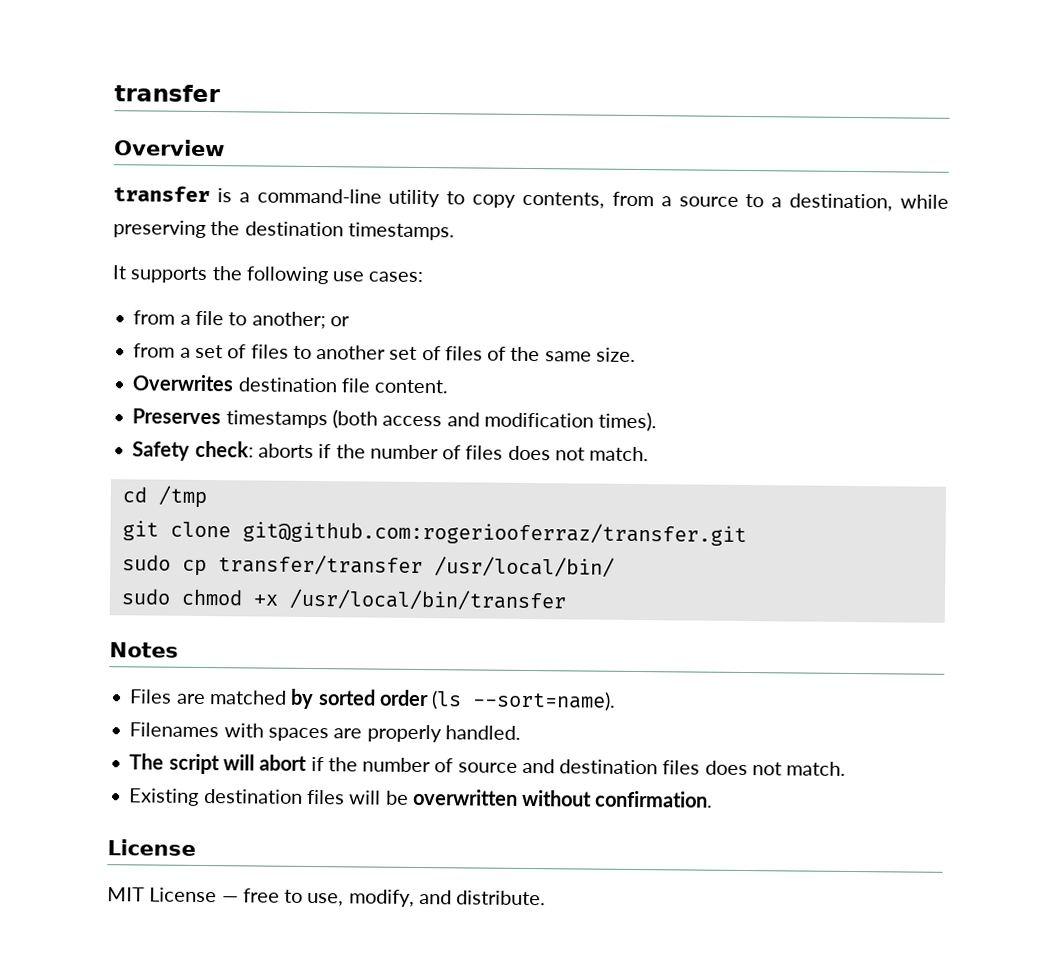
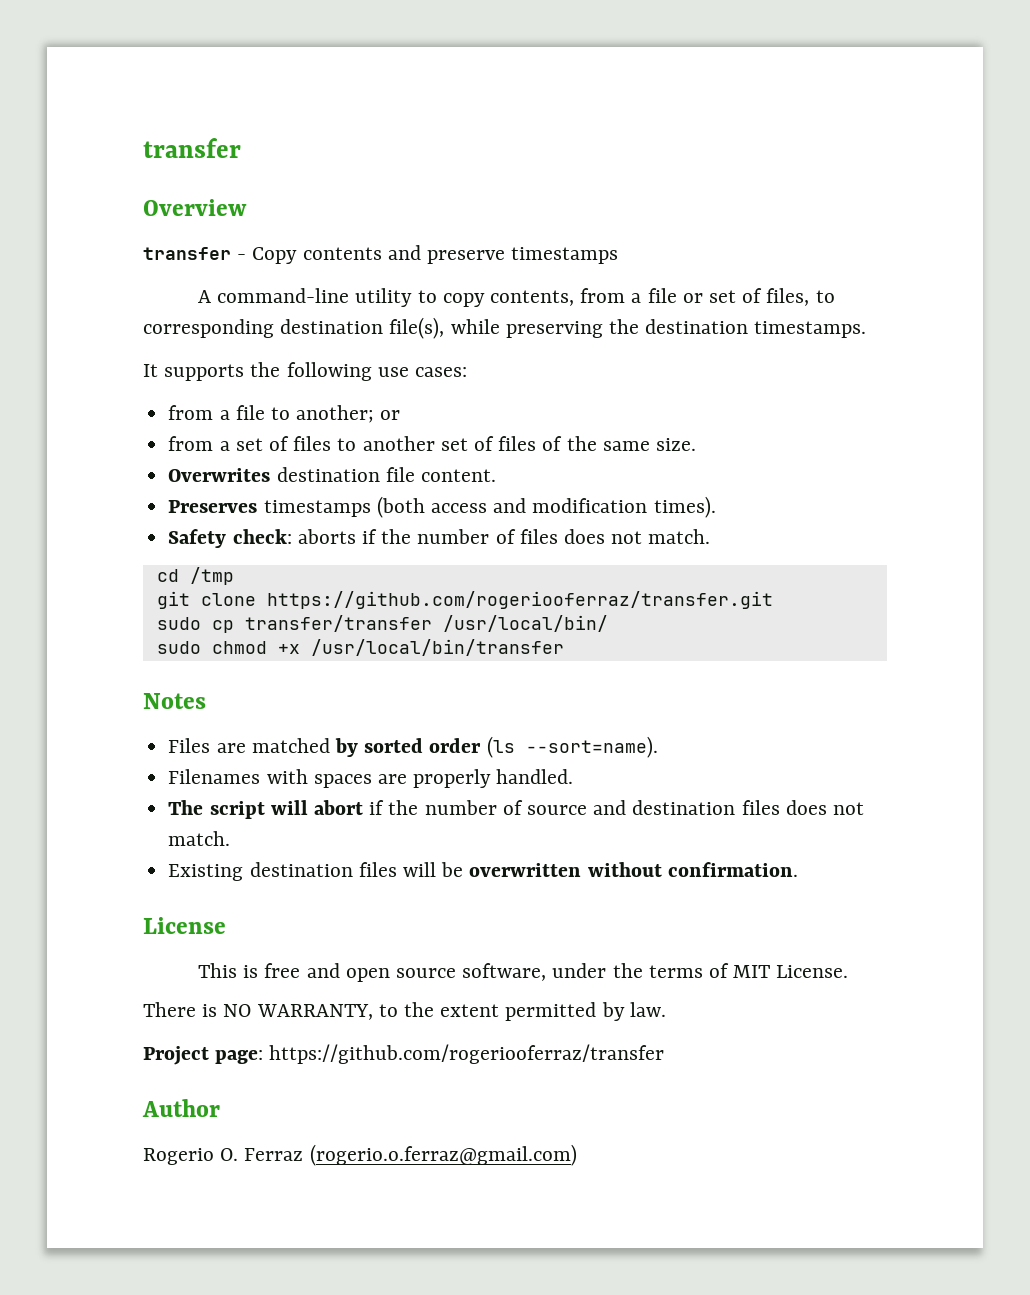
- transfer is a command-line utility to copy contents, from a source to a destination, while preserving the destination timestamps.
+ transfer - Copy contents and preserve timestamps
+ A command-line utility to copy contents, from a file or set of files, to corresponding destination file(s), while preserving the destination timestamps.
- git clone git@github.com:rogeriooferraz/transfer.git
+ git clone https://github.com/rogeriooferraz/transfer.git
- MIT License — free to use, modify, and distribute.
+ This is free and open source software, under the terms of MIT License.
+ There is NO WARRANTY, to the extent permitted by law.
+ Project page: https://github.com/rogeriooferraz/transfer
+ Author
+ Rogerio O. Ferraz (rogerio.o.ferraz@gmail.com)

